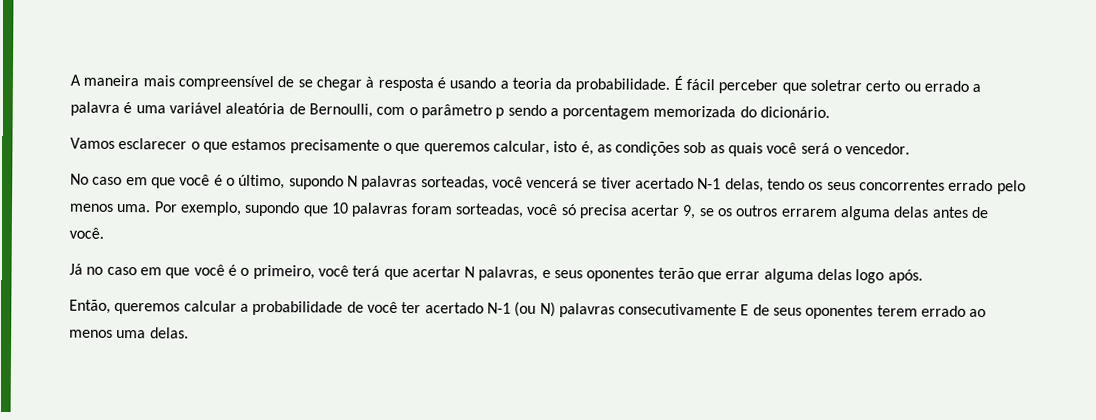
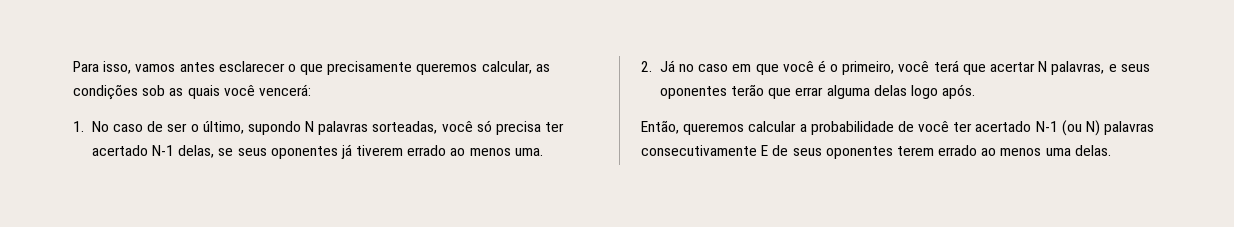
- A maneira mais compreensível de se chegar à resposta é usando a teoria da probabilidade. É fácil perceber que soletrar certo ou errado a palavra é uma variável aleatória de Bernoulli, com o parâmetro p sendo a porcentagem memorizada do dicionário.
- Vamos esclarecer o que estamos precisamente o que queremos calcular, isto é, as condições sob as quais você será o vencedor.
- No caso em que você é o último, supondo N palavras sorteadas, você vencerá se tiver acertado N-1 delas, tendo os seus concorrentes errado pelo menos uma. Por exemplo, supondo que 10 palavras foram sorteadas, você só precisa acertar 9, se os outros errarem alguma delas antes de você.
- Já no caso em que você é o primeiro, você terá que acertar N palavras, e seus oponentes terão que errar alguma delas logo após.
+ Para isso, vamos antes esclarecer o que precisamente queremos calcular, as condições sob as quais você vencerá:
+ 1. No caso de ser o último, supondo N palavras sorteadas, você só precisa ter acertado N-1 delas, se seus oponentes já tiverem errado ao menos uma.
+ 2. Já no caso em que você é o primeiro, você terá que acertar N palavras, e seus oponentes terão que errar alguma delas logo após.

